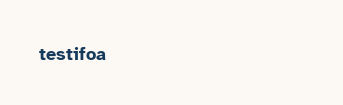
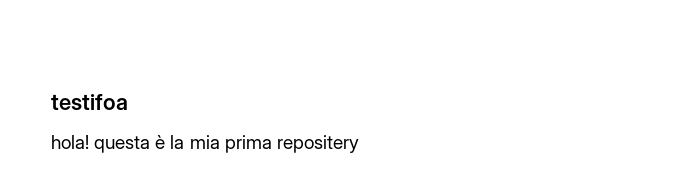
+ hola! questa è la mia prima repositery

